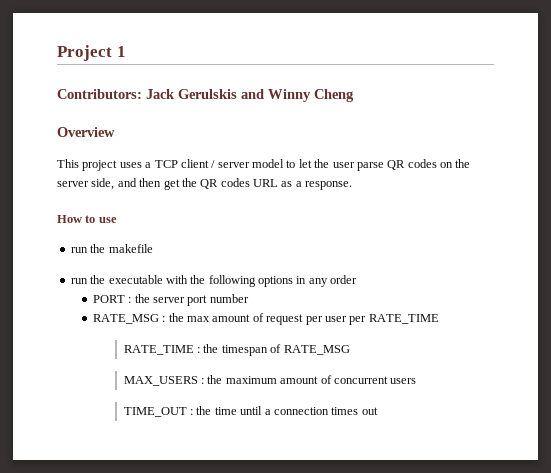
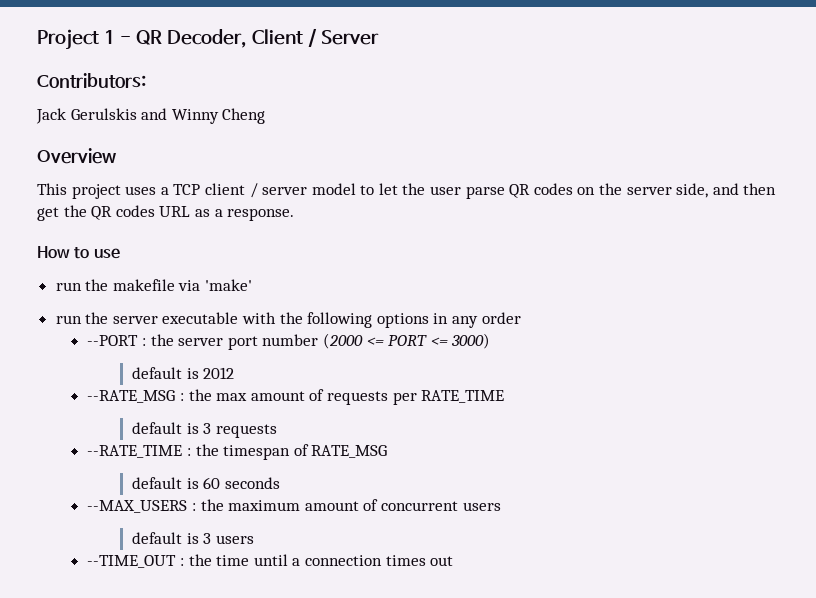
- Project 1
+ Project 1 - QR Decoder, Client / Server
- Contributors: Jack Gerulskis and Winny Cheng
+ Contributors:
+ Jack Gerulskis and Winny Cheng
- run the makefile
- run the executable with the following options in any order
+ run the makefile via 'make'
+ run the server executable with the following options in any order
- PORT : the server port number
- RATE_MSG : the max amount of request per user per RATE_TIME
+ --PORT : the server port number (2000 <= PORT <= 3000)
+ default is 2012
+ --RATE_MSG : the max amount of requests per RATE_TIME
- RATE_TIME : the timespan of RATE_MSG
+ default is 3 requests
+ --RATE_TIME : the timespan of RATE_MSG
- MAX_USERS : the maximum amount of concurrent users
+ default is 60 seconds
+ --MAX_USERS : the maximum amount of concurrent users
- TIME_OUT : the time until a connection times out
+ default is 3 users
+ --TIME_OUT : the time until a connection times out

